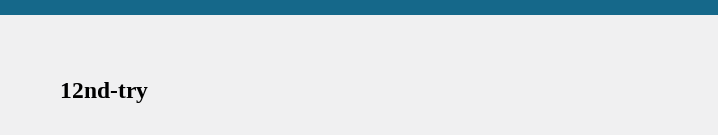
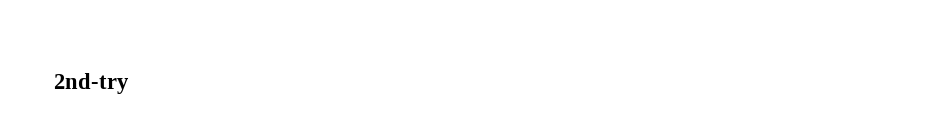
- 12nd-try
+ 2nd-try

